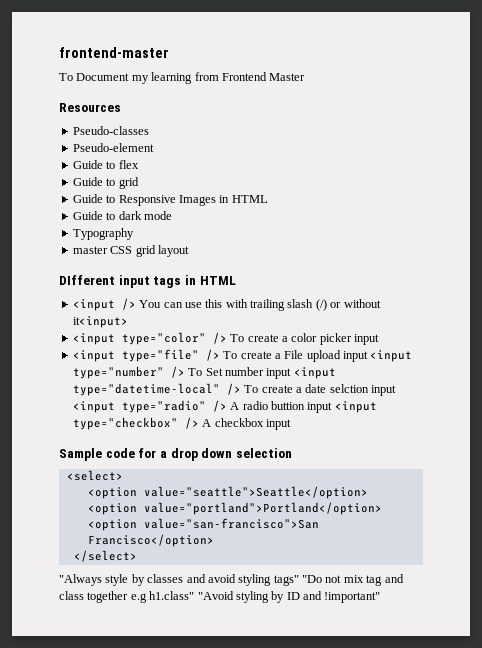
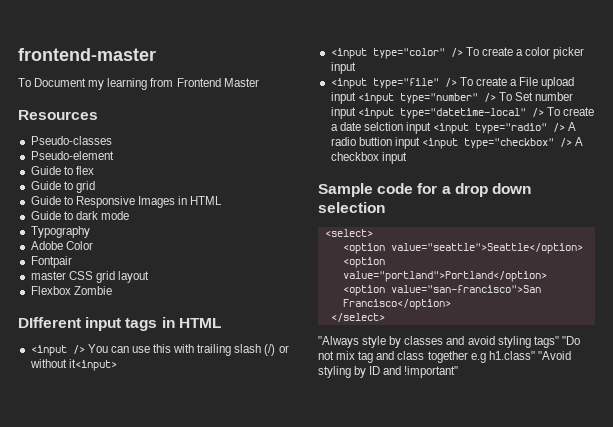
+ Adobe Color
+ Fontpair
+ Flexbox Zombie

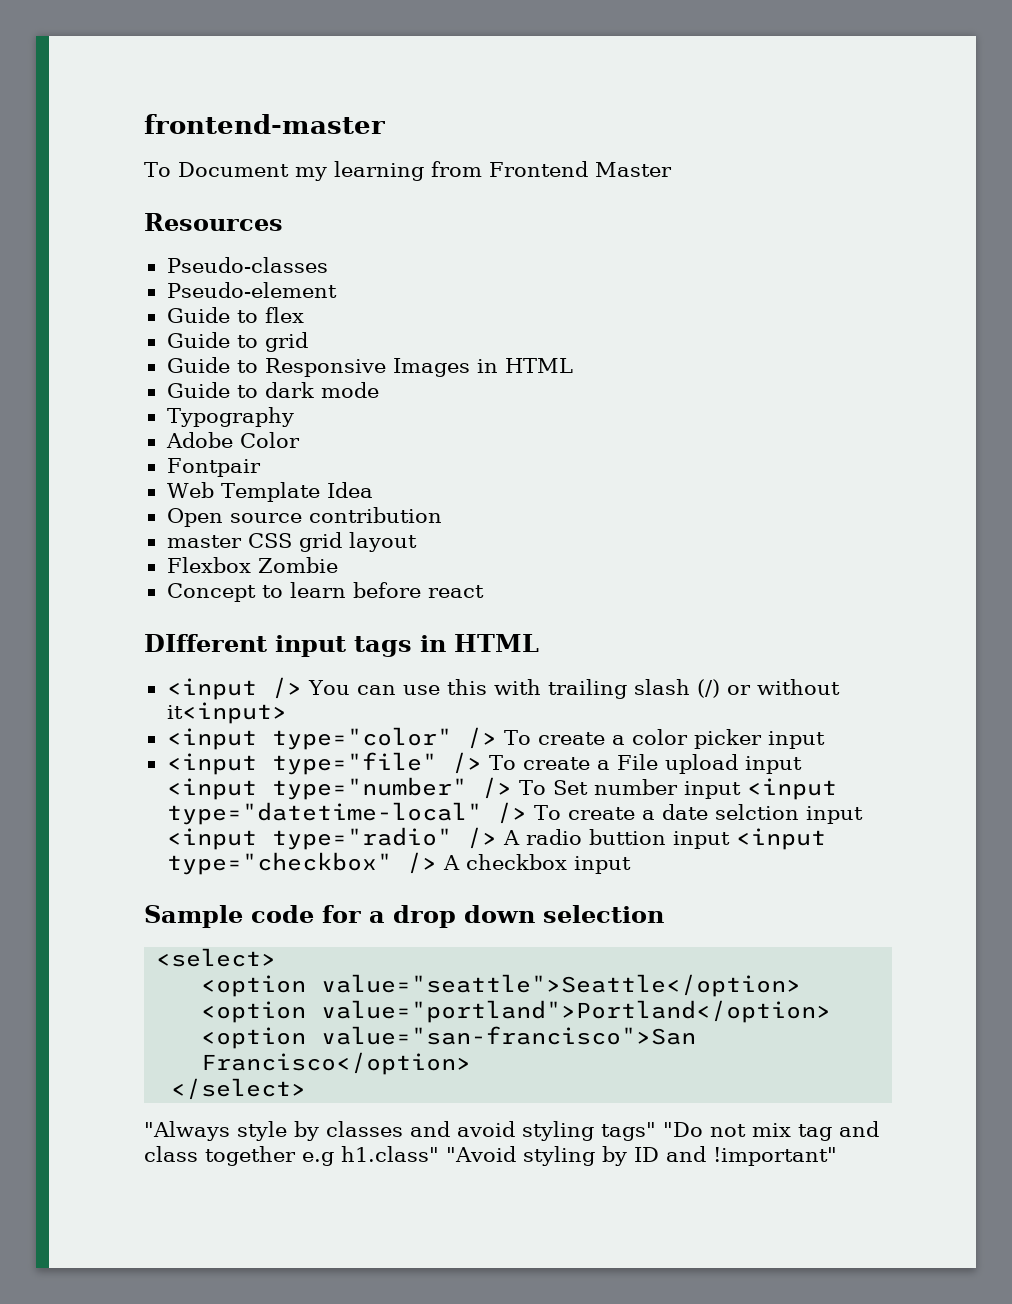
+ Web Template Idea
+ Open source contribution
+ Concept to learn before react

